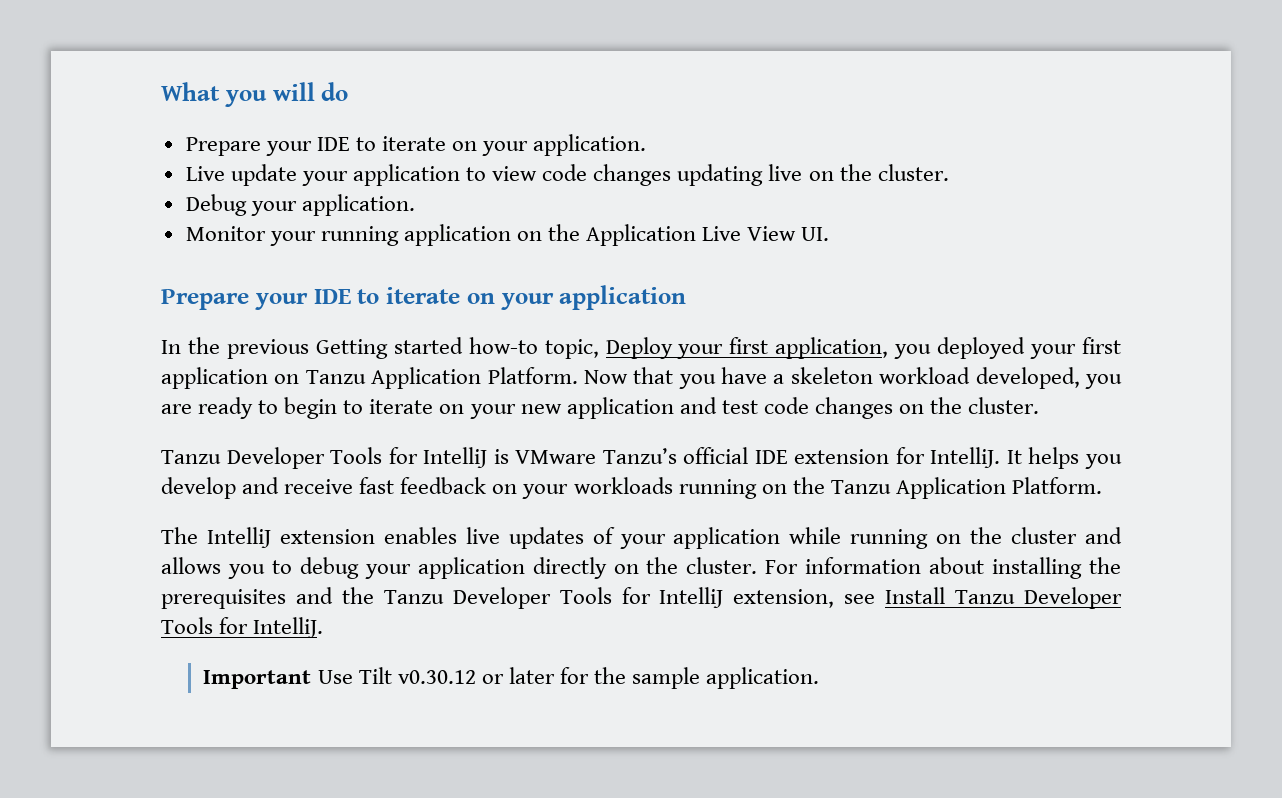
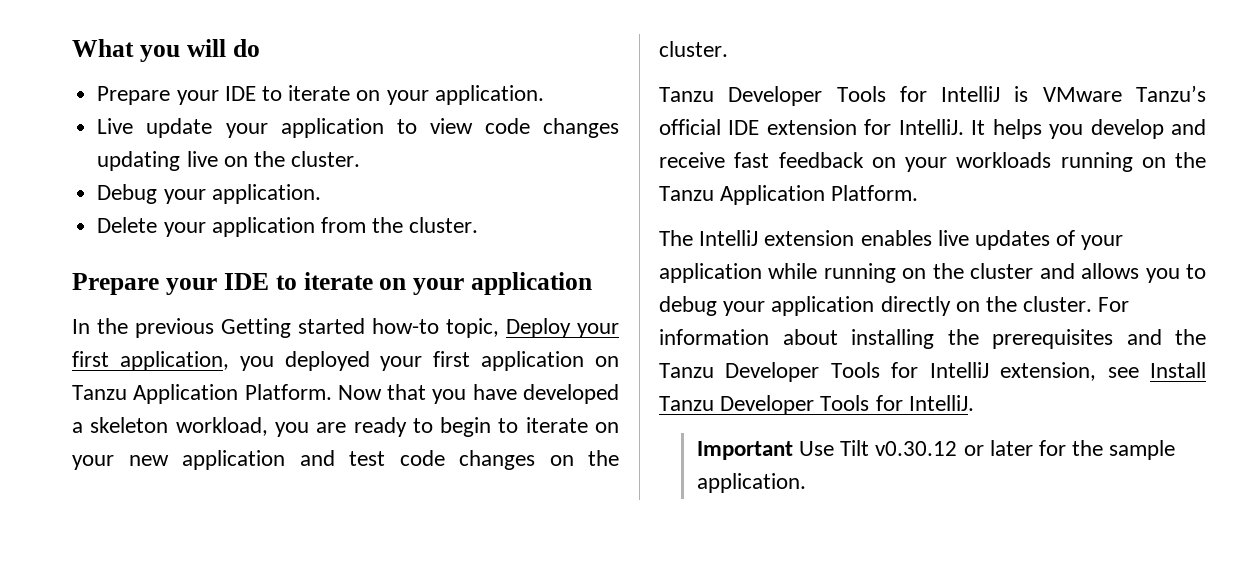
- Monitor your running application on the Application Live View UI.
+ Delete your application from the cluster.
- Now that you have a skeleton workload developed, you are ready to begin to iterate on your new application and test code changes on the cluster.
+ Now that you have developed a skeleton workload, you are ready to begin to iterate on your new application and test code changes on the cluster.

